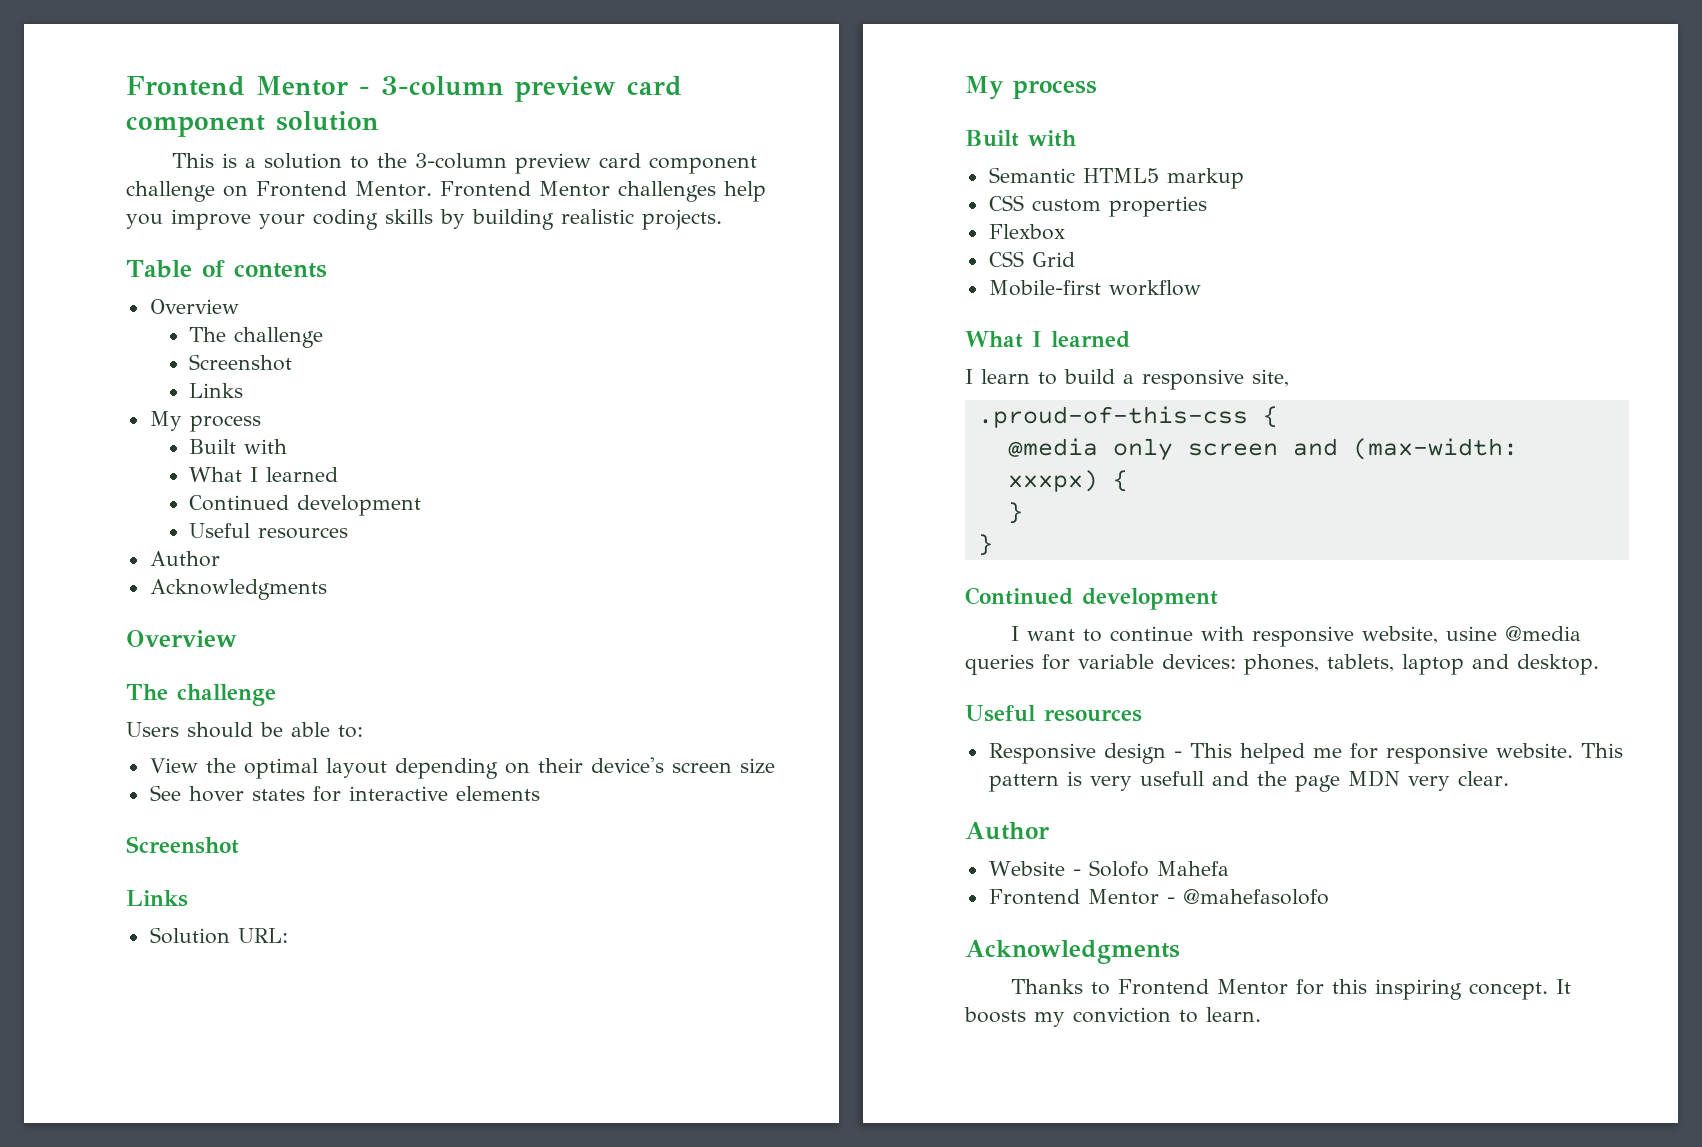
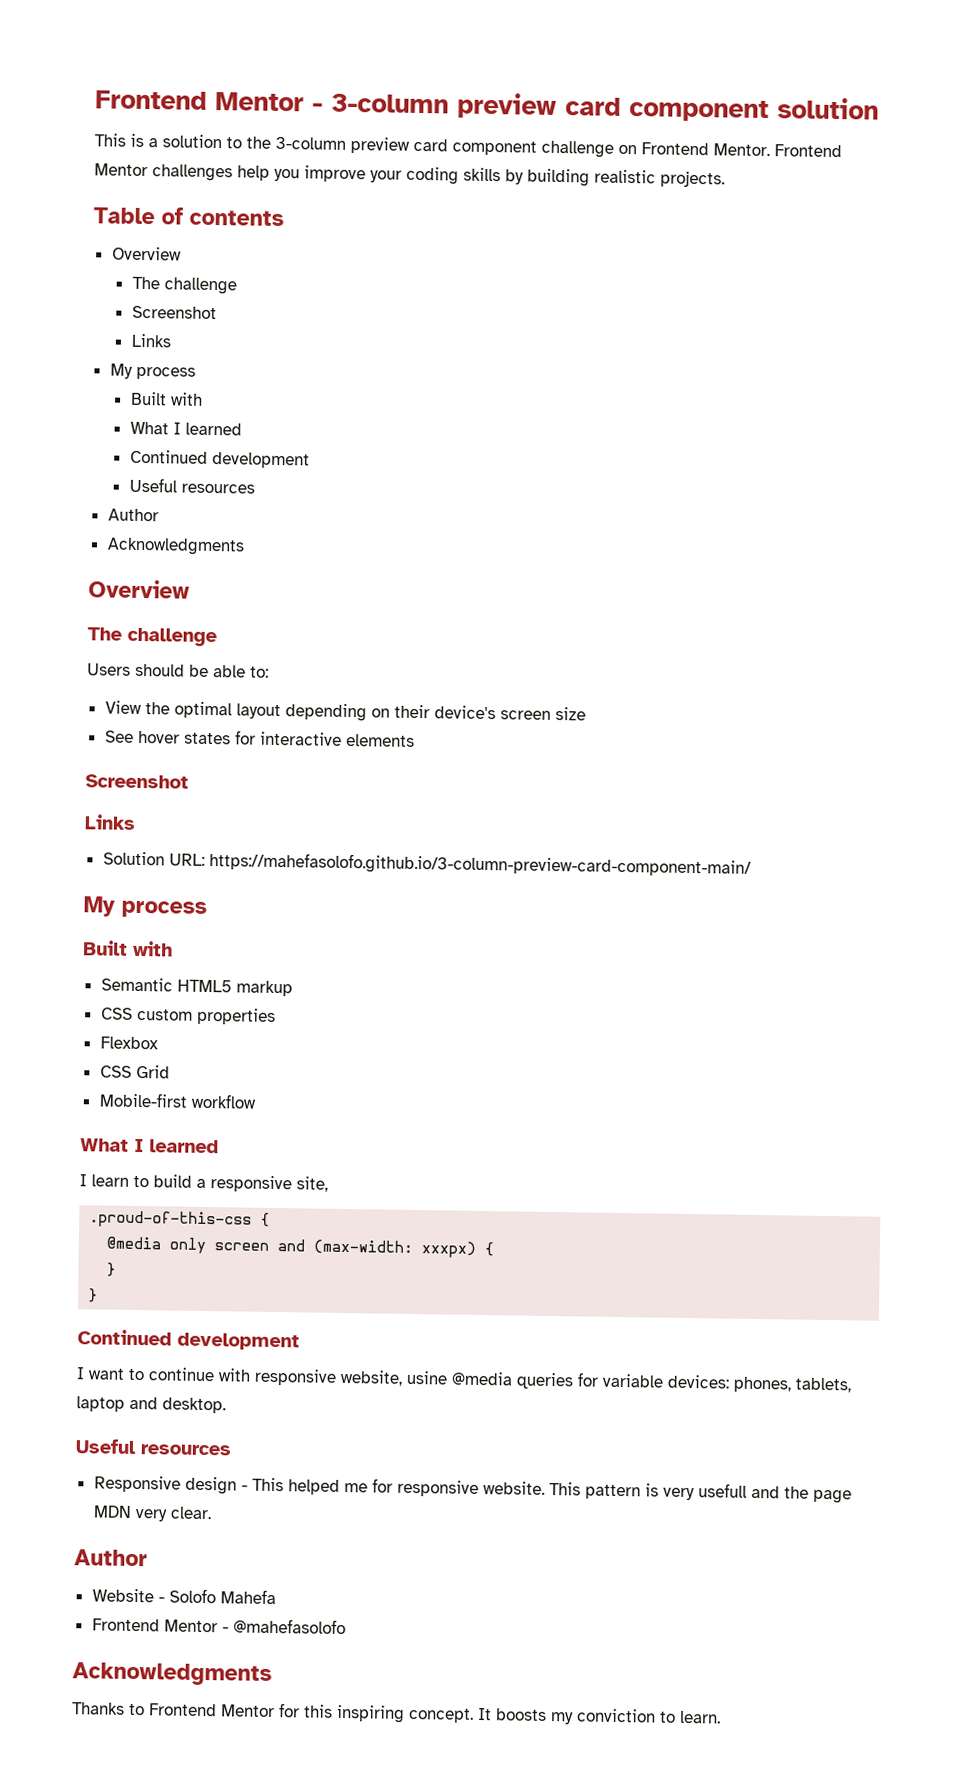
- Solution URL:
+ Solution URL: https://mahefasolofo.github.io/3-column-preview-card-component-main/

